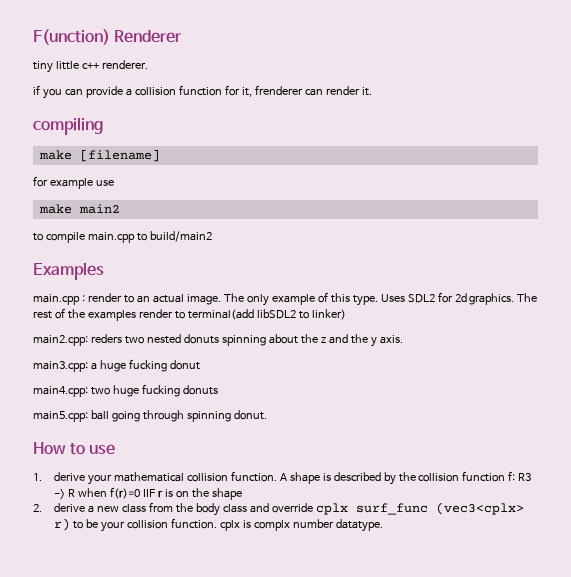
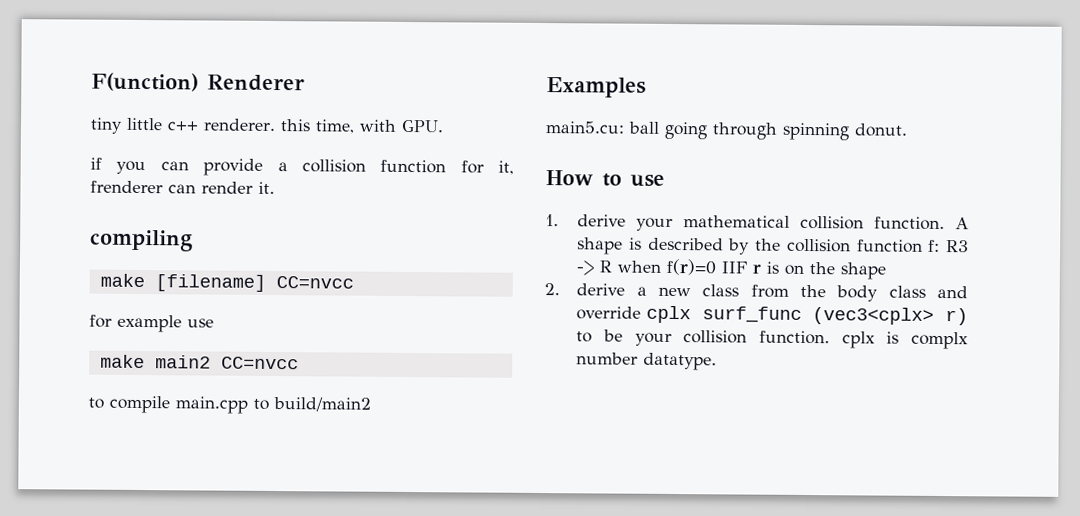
- tiny little c++ renderer.
+ tiny little c++ renderer. this time, with GPU.
- make [filename]
+ make [filename] CC=nvcc
- make main2
+ make main2 CC=nvcc
- main.cpp : render to an actual image. The only example of this type. Uses SDL2 for 2d graphics. The rest of the examples render to terminal(add libSDL2 to linker)
- main2.cpp: reders two nested donuts spinning about the z and the y axis.
- main3.cpp: a huge fucking donut
- main4.cpp: two huge fucking donuts
- main5.cpp: ball going through spinning donut.
+ main5.cu: ball going through spinning donut.

